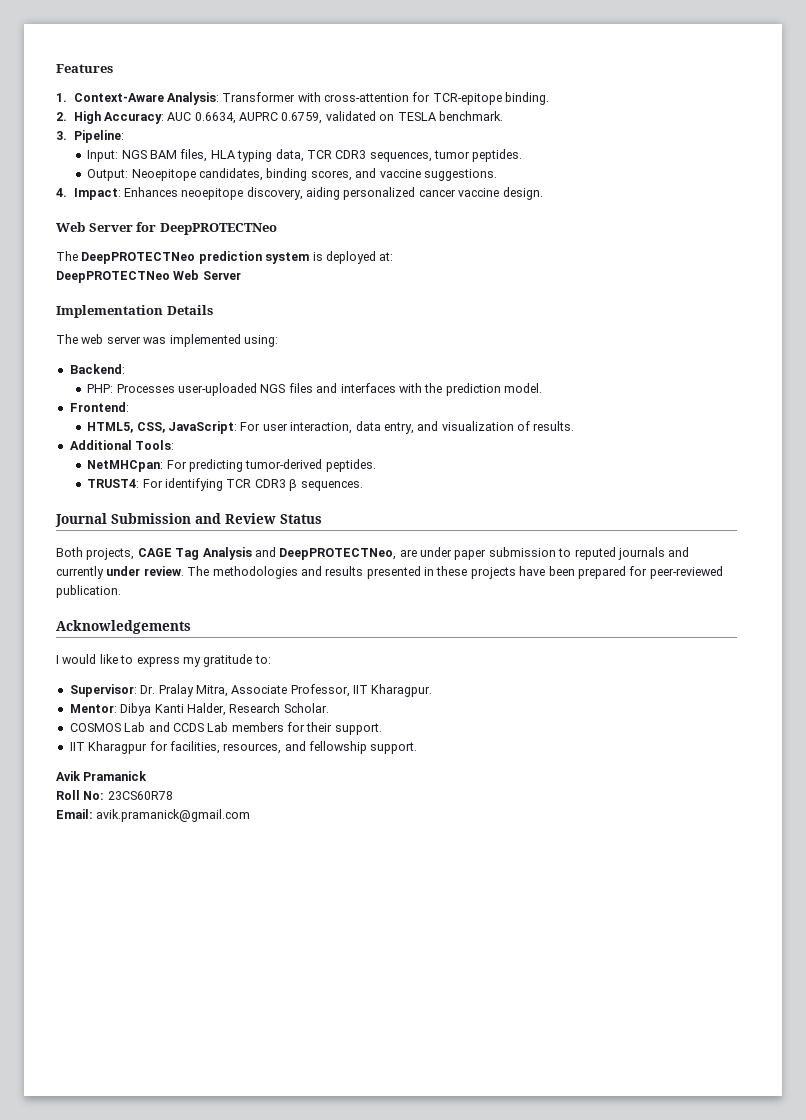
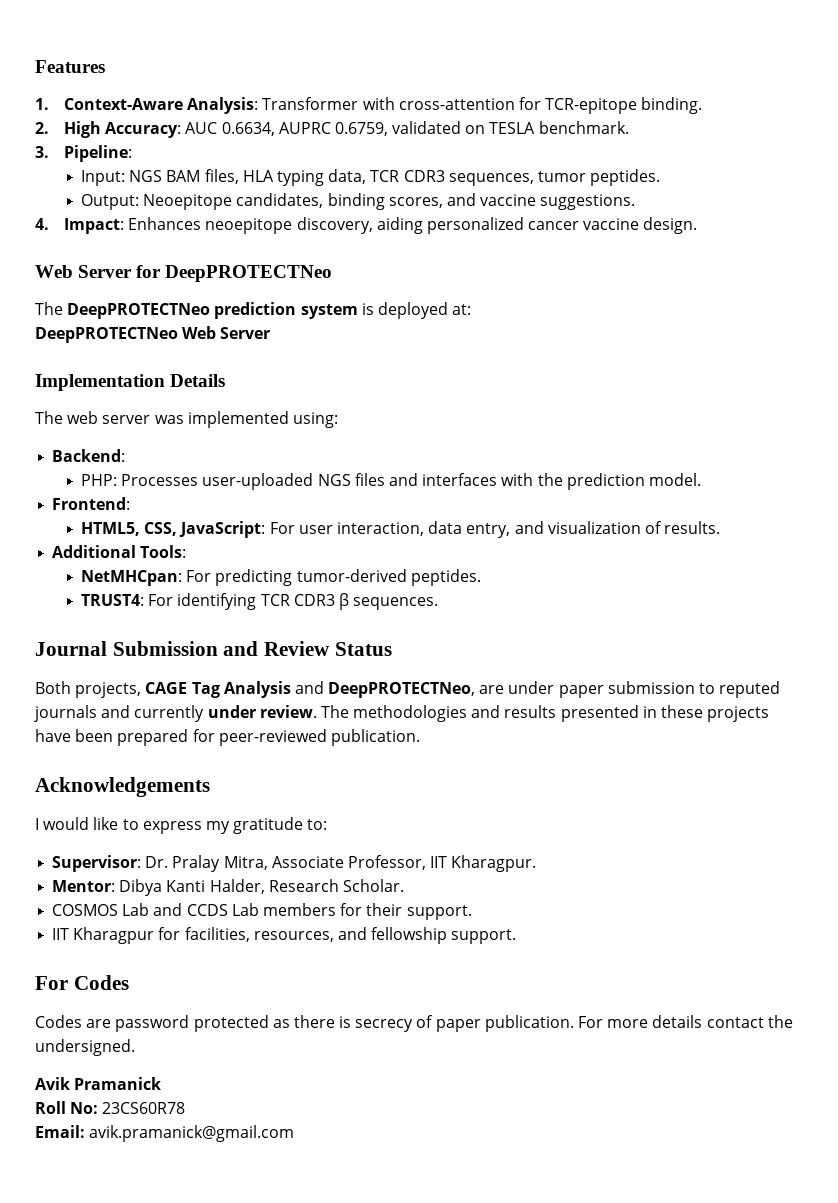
+ For Codes
+ Codes are password protected as there is secrecy of paper publication. For more details contact the undersigned.

